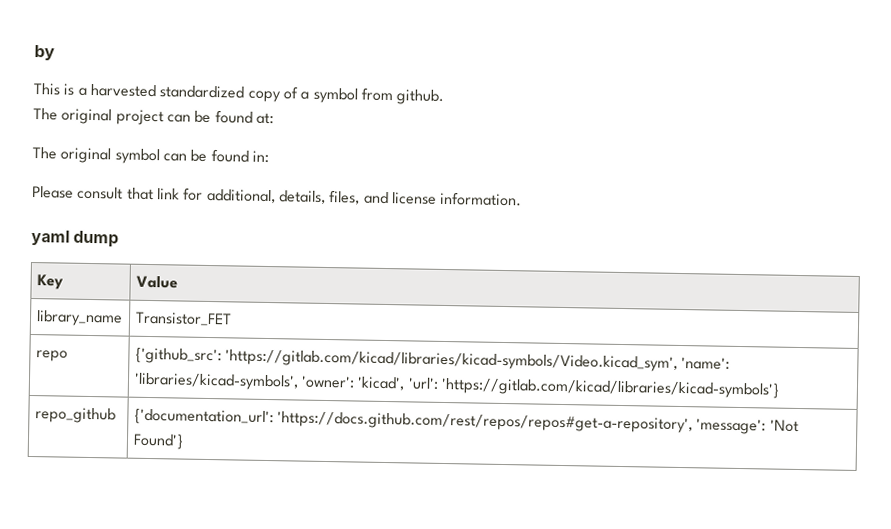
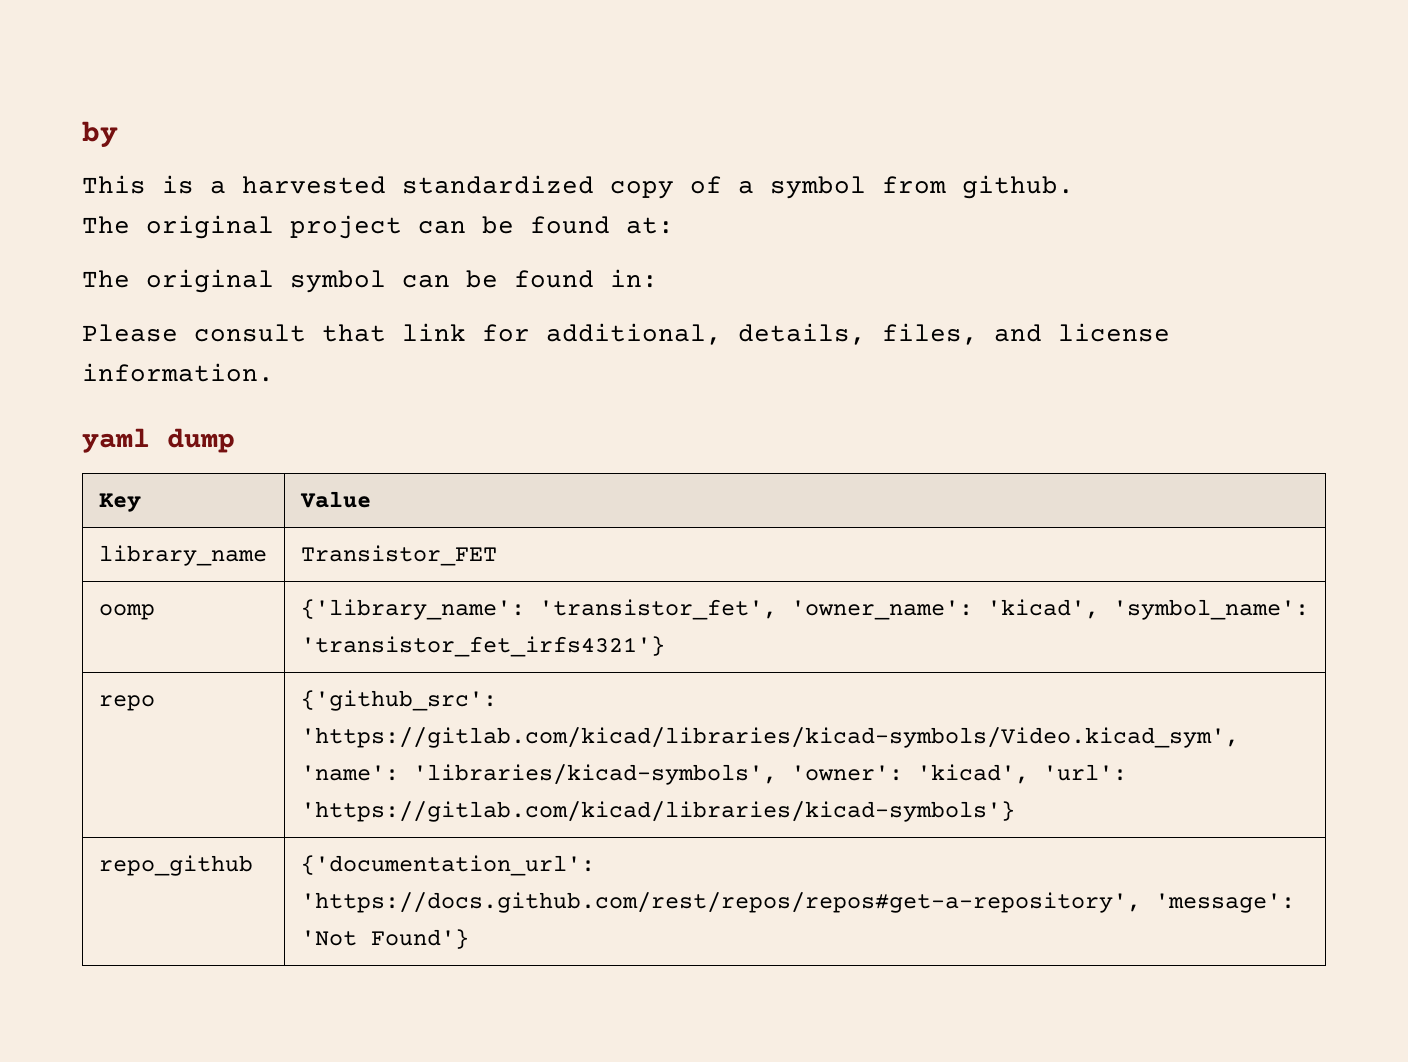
+ oomp | {'library_name': 'transistor_fet', 'owner_name': 'kicad', 'symbol_name': 'transistor_fet_irfs4321'}

